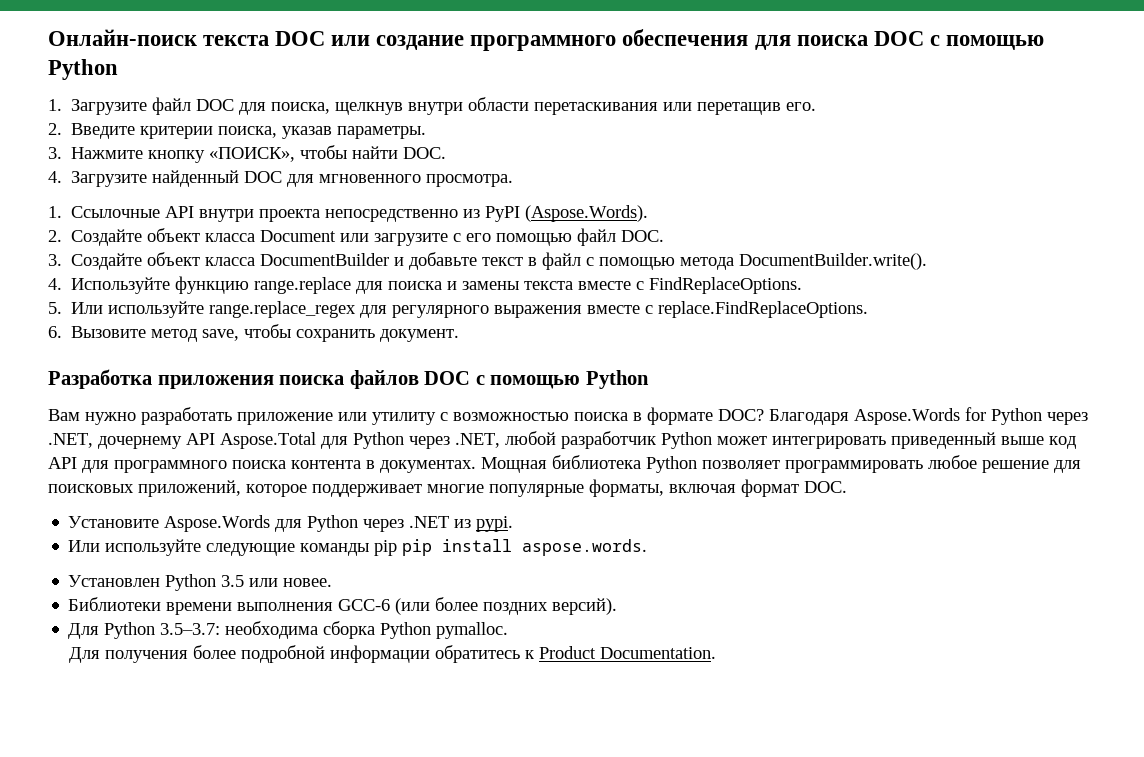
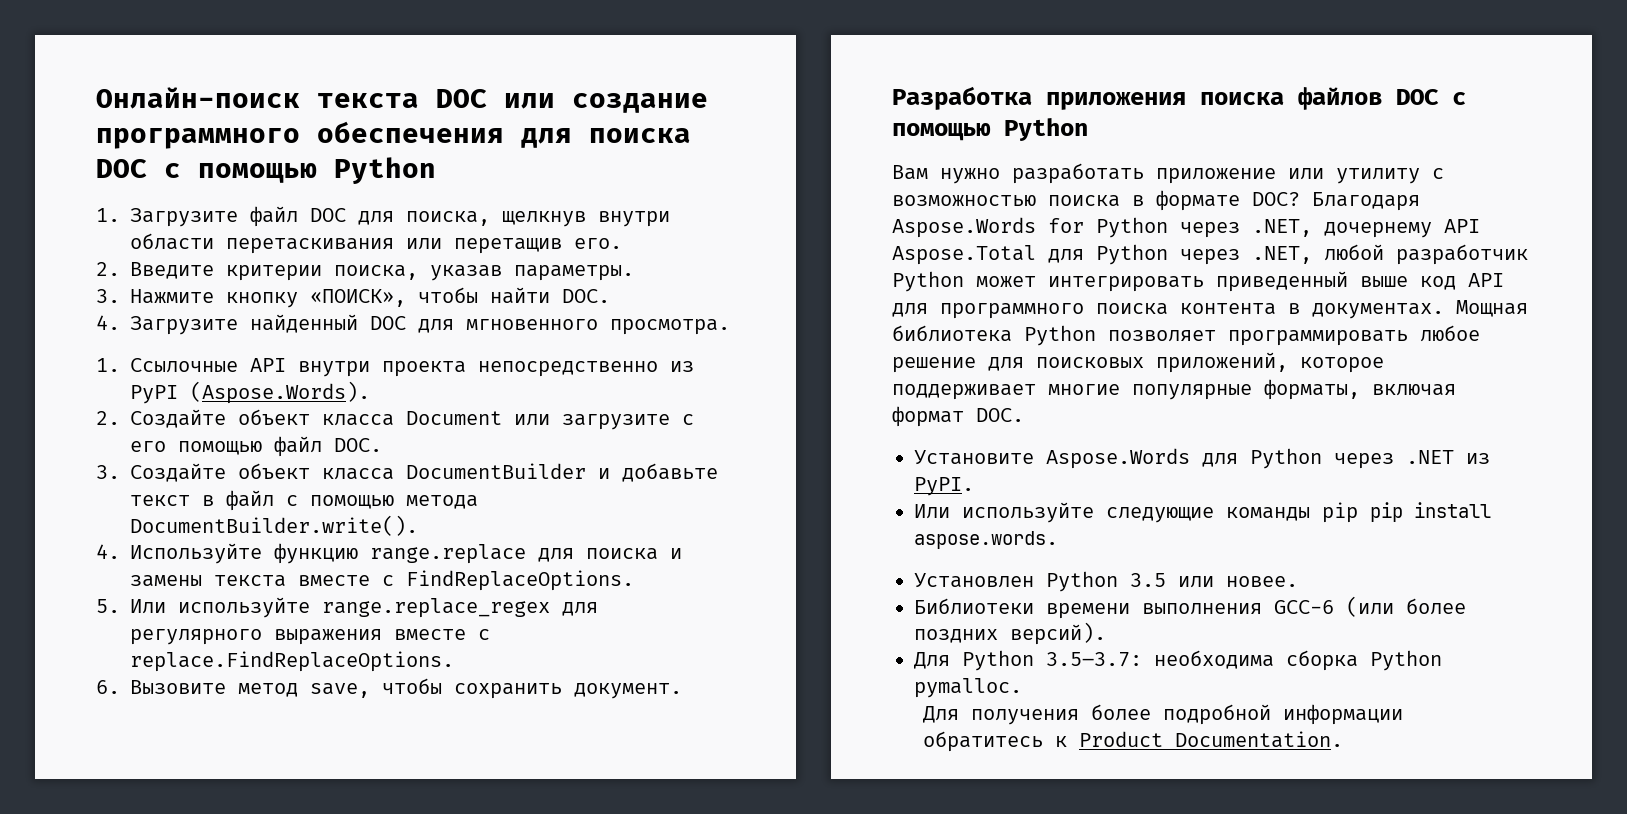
- Установите Aspose.Words для Python через .NET из pypi.
+ Установите Aspose.Words для Python через .NET из PyPI.

